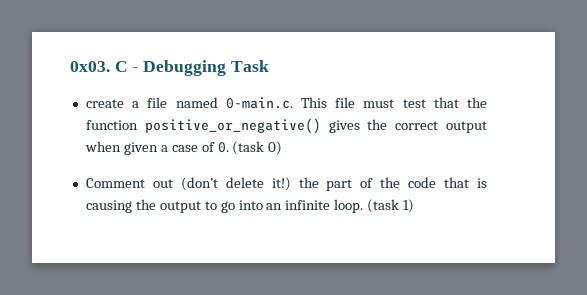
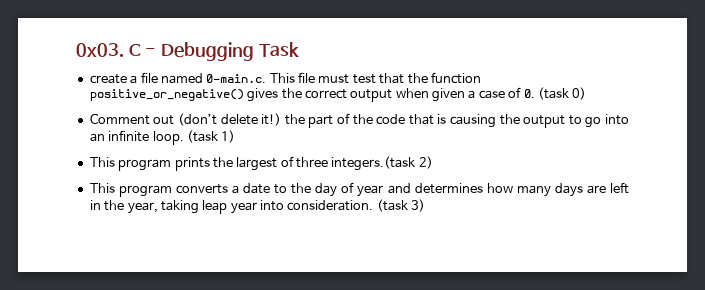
+ This program prints the largest of three integers.(task 2)
+ This program converts a date to the day of year and determines how many days are left in the year, taking leap year into consideration. (task 3)

